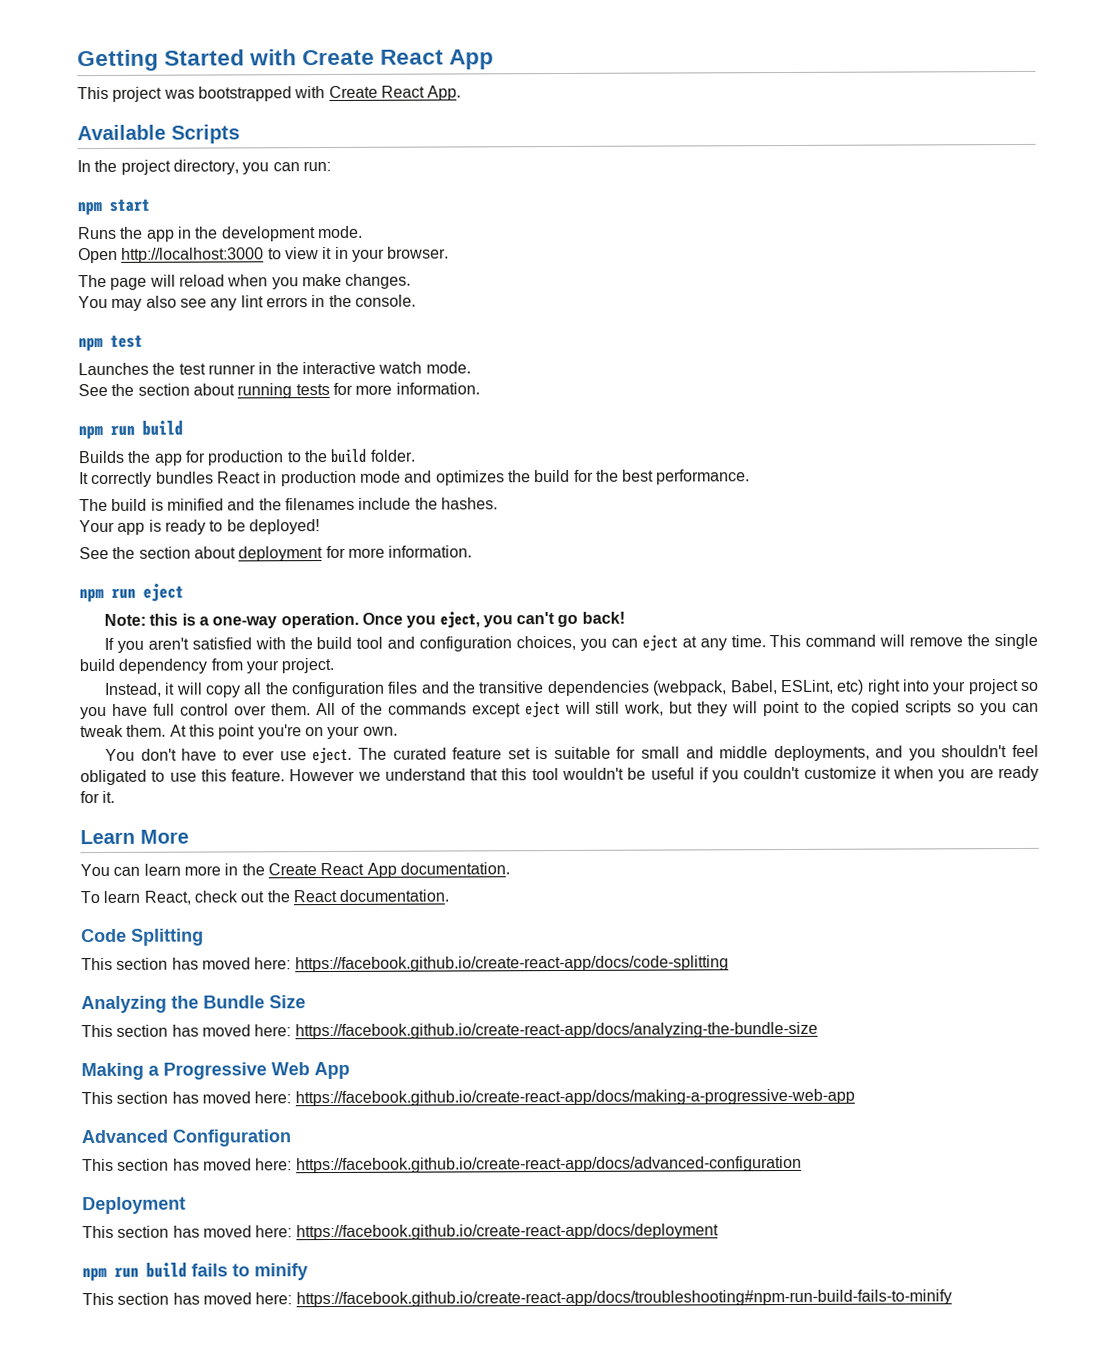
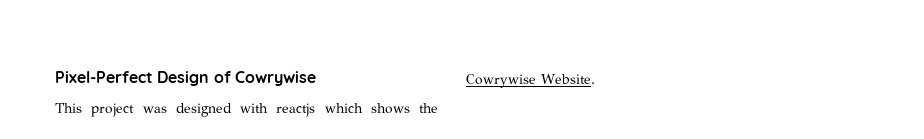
- Getting Started with Create React App
- This project was bootstrapped with Create React App.
- Available Scripts
- In the project directory, you can run:
- npm start
- Runs the app in the development mode.
- Open http://localhost:3000 to view it in your browser.
- The page will reload when you make changes.
- You may also see any lint errors in the console.
- npm test
- Launches the test runner in the interactive watch mode.
- See the section about running tests for more information.
- npm run build
- Builds the app for production to the build folder.
- It correctly bundles React in production mode and optimizes the build for the best performance.
- The build is minified and the filenames include the hashes.
- Your app is ready to be deployed!
- See the section about deployment for more information.
- npm run eject
- Note: this is a one-way operation. Once you eject, you can't go back!
- If you aren't satisfied with the build tool and configuration choices, you can eject at any time. This command will remove the single build dependency from your project.
- Instead, it will copy all the configuration files and the transitive dependencies (webpack, Babel, ESLint, etc) right into your project so you have full control over them. All of the commands except eject will still work, but they will point to the copied scripts so you can tweak them. At this point you're on your own.
- You don't have to ever use eject. The curated feature set is suitable for small and middle deployments, and you shouldn't feel obligated to use this feature. However we understand that this tool wouldn't be useful if you couldn't customize it when you are ready for it.
- Learn More
- You can learn more in the Create React App documentation.
- To learn React, check out the React documentation.
- Code Splitting
- This section has moved here: https://facebook.github.io/create-react-app/docs/code-splitting
- Analyzing the Bundle Size
- This section has moved here: https://facebook.github.io/create-react-app/docs/analyzing-the-bundle-size
- Making a Progressive Web App
- This section has moved here: https://facebook.github.io/create-react-app/docs/making-a-progressive-web-app
- Advanced Configuration
- This section has moved here: https://facebook.github.io/create-react-app/docs/advanced-configuration
- Deployment
- This section has moved here: https://facebook.github.io/create-react-app/docs/deployment
- npm run build fails to minify
- This section has moved here: https://facebook.github.io/create-react-app/docs/troubleshooting#npm-run-build-fails-to-minify
+ Pixel-Perfect Design of Cowrywise
+ This project was designed with reactjs which shows the Cowrywise Website.

